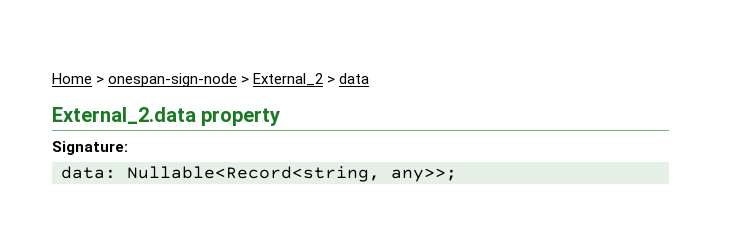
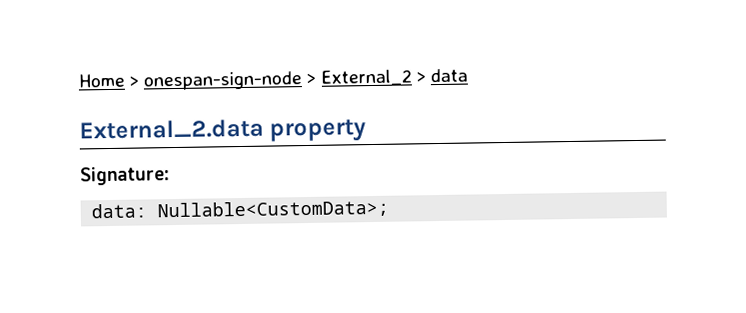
- data: Nullable<Record<string, any>>;
+ data: Nullable<CustomData>;

